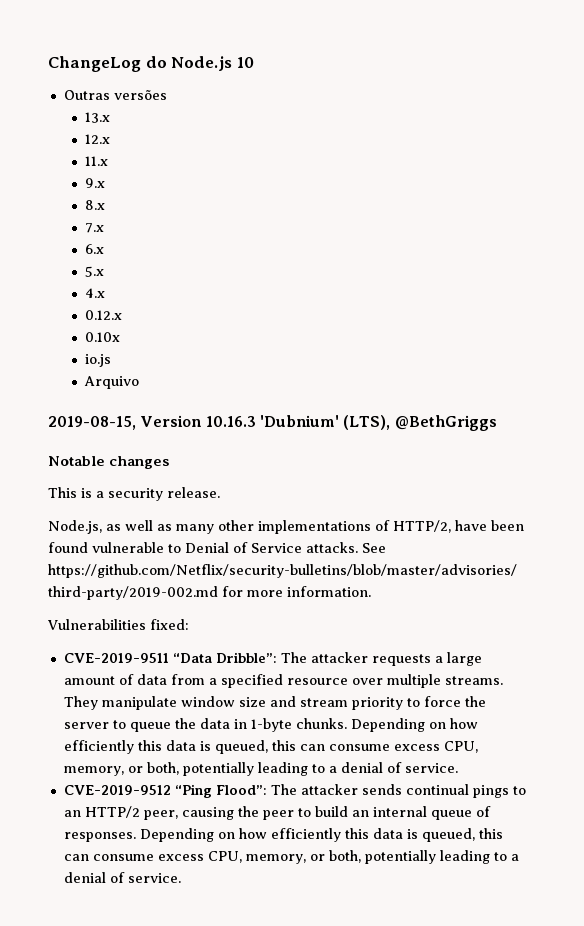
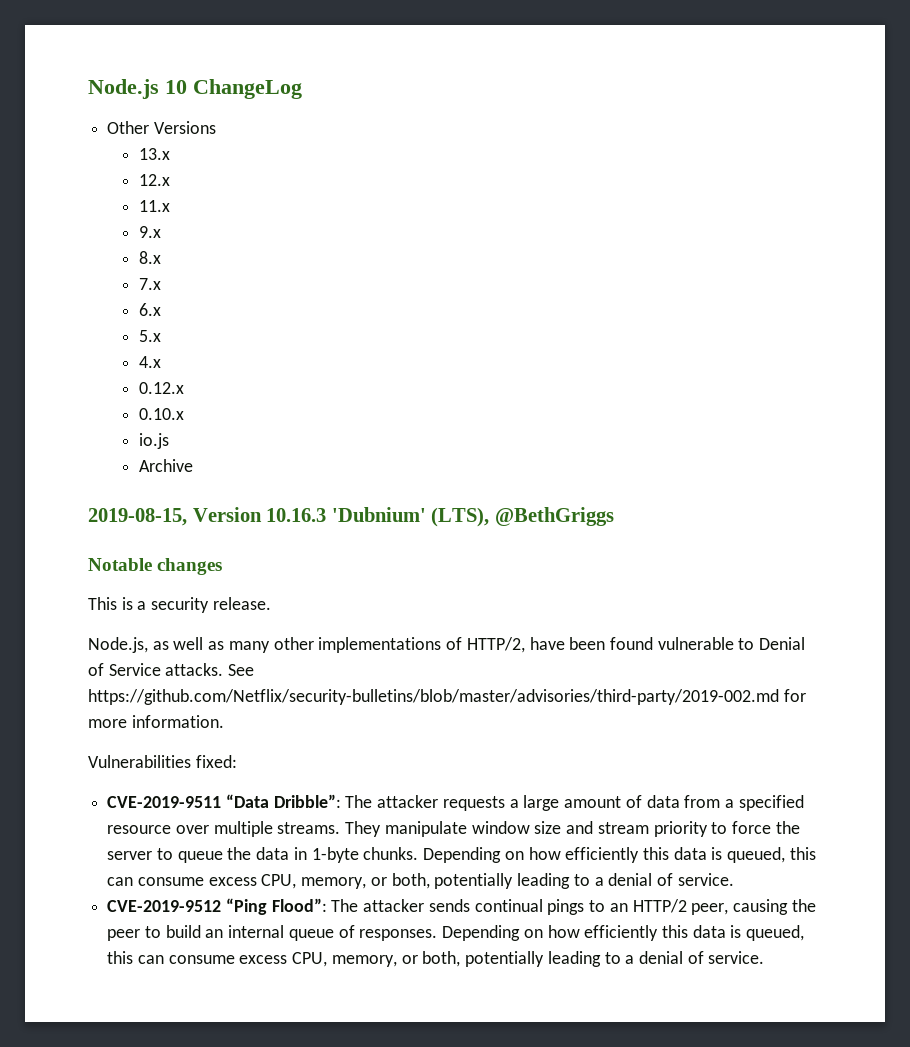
- ChangeLog do Node.js 10
- Outras versões
+ Node.js 10 ChangeLog
+ Other Versions
- 0.10x
+ 0.10.x
- Arquivo
+ Archive

